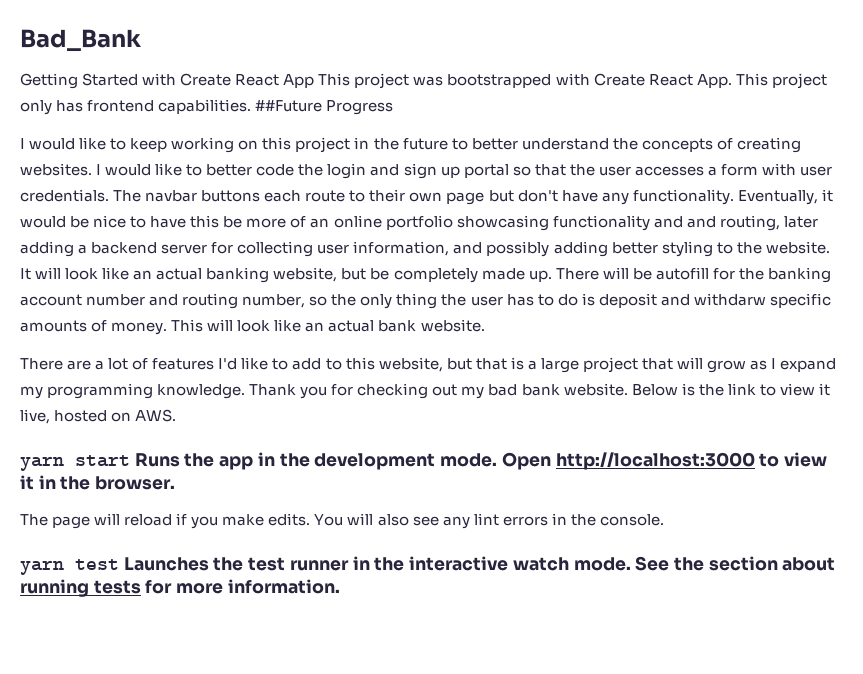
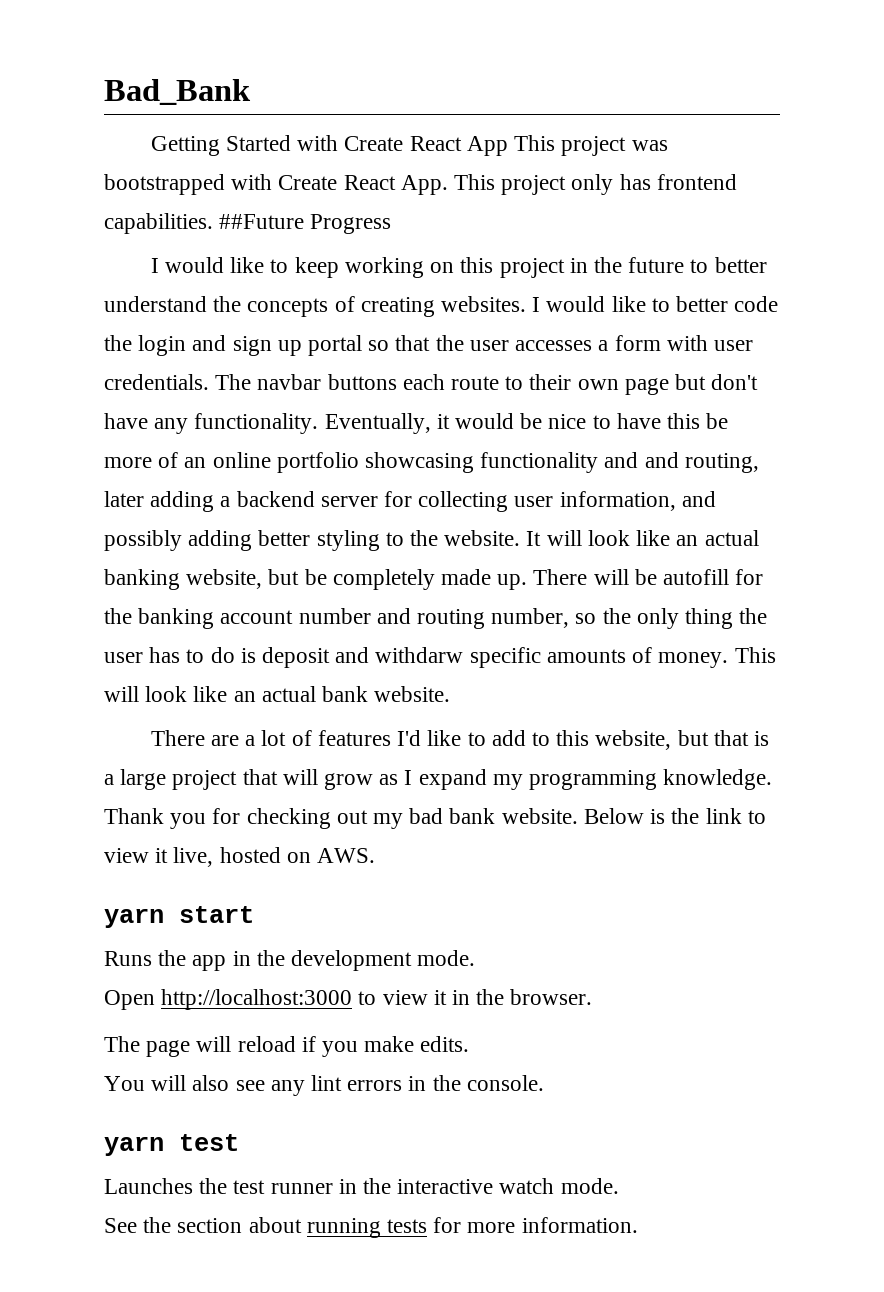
- yarn start Runs the app in the development mode. Open http://localhost:3000 to view it in the browser.
+ yarn start
+ Runs the app in the development mode.
+ Open http://localhost:3000 to view it in the browser.
- The page will reload if you make edits. You will also see any lint errors in the console.
+ The page will reload if you make edits.
+ You will also see any lint errors in the console.
- yarn test Launches the test runner in the interactive watch mode. See the section about running tests for more information.
+ yarn test
+ Launches the test runner in the interactive watch mode.
+ See the section about running tests for more information.

